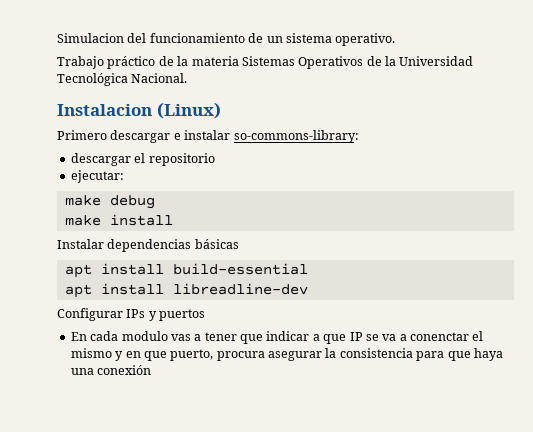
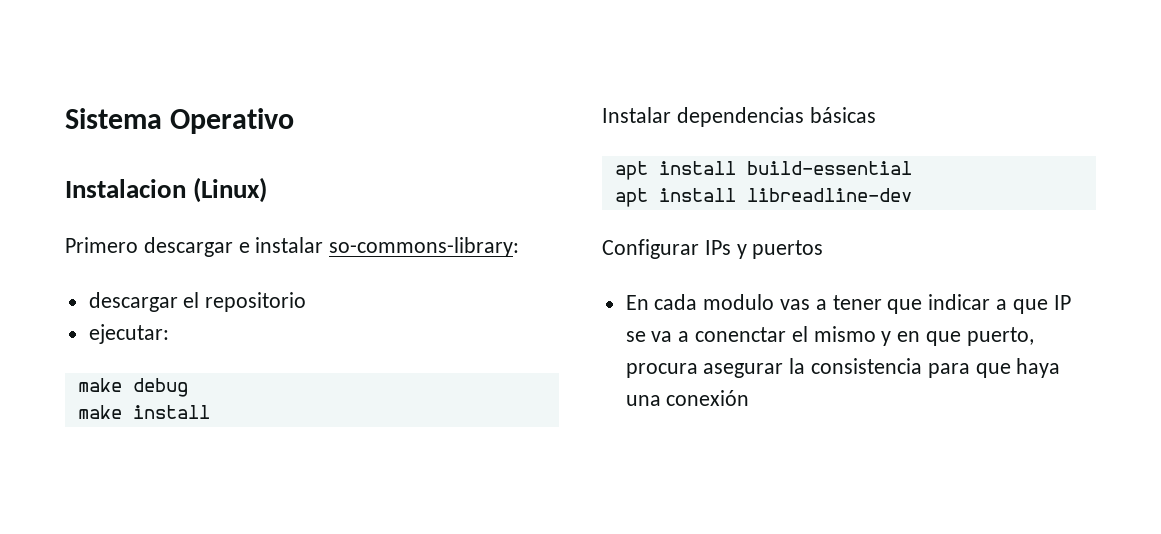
- Simulacion del funcionamiento de un sistema operativo.
- Trabajo práctico de la materia Sistemas Operativos de la Universidad Tecnológica Nacional.
+ Sistema Operativo

